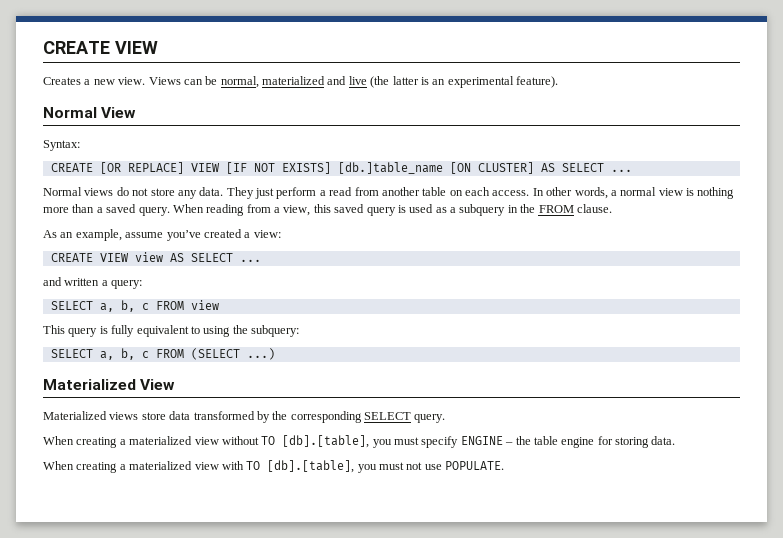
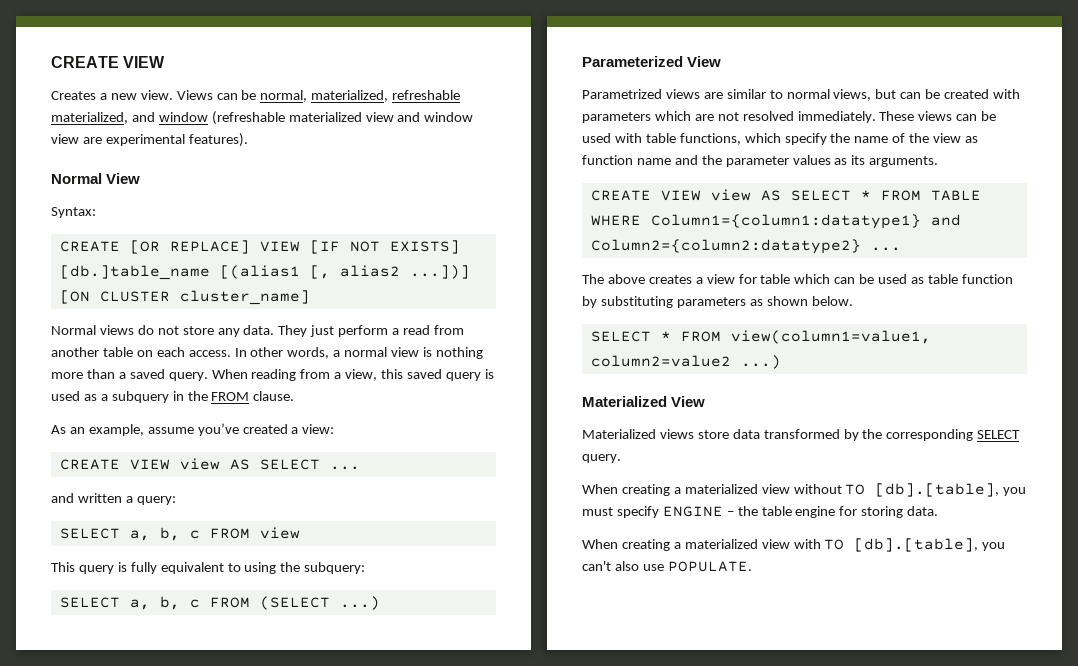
- Views can be normal, materialized and live (the latter is an experimental feature).
+ Views can be normal, materialized, refreshable materialized, and window (refreshable materialized view and window view are experimental features).
- CREATE [OR REPLACE] VIEW [IF NOT EXISTS] [db.]table_name [ON CLUSTER] AS SELECT ...
+ CREATE [OR REPLACE] VIEW [IF NOT EXISTS] [db.]table_name [(alias1 [, alias2 ...])] [ON CLUSTER cluster_name]
+ Parameterized View
+ Parametrized views are similar to normal views, but can be created with parameters which are not resolved immediately. These views can be used with table functions, which specify the name of the view as function name and the parameter values as its arguments.
+ CREATE VIEW view AS SELECT * FROM TABLE WHERE Column1={column1:datatype1} and Column2={column2:datatype2} ...
+ The above creates a view for table which can be used as table function by substituting parameters as shown below.
+ SELECT * FROM view(column1=value1, column2=value2 ...)
- When creating a materialized view with TO [db].[table], you must not use POPULATE.
+ When creating a materialized view with TO [db].[table], you can't also use POPULATE.

